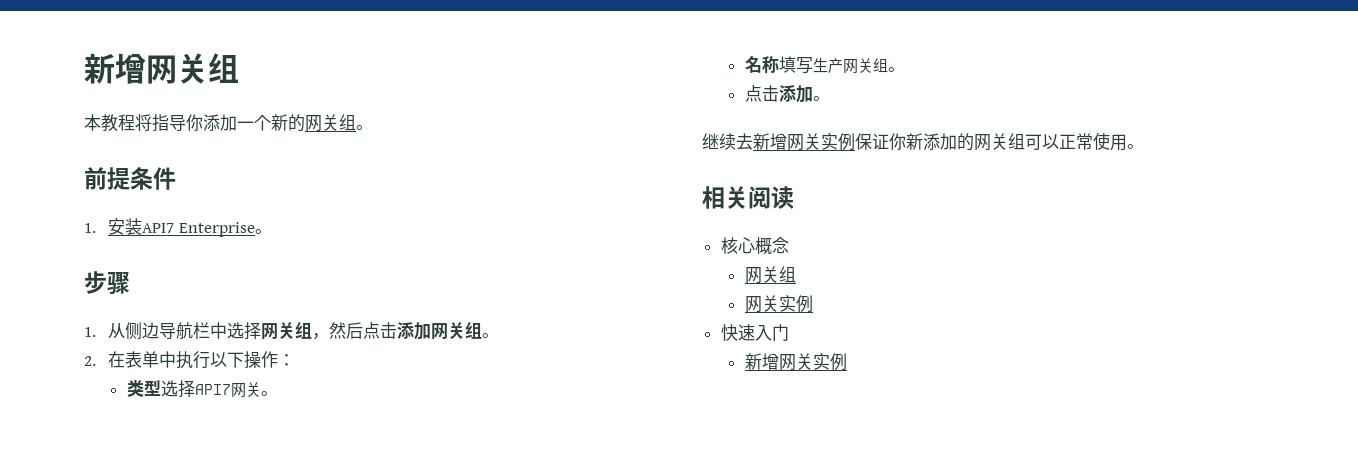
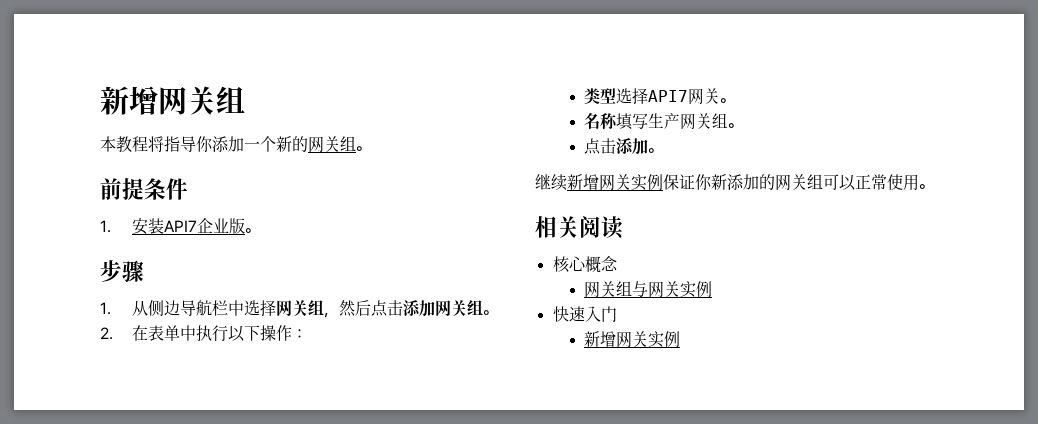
- 1.安装API7 Enterprise。
+ 1.安装API7企业版。
- 继续去新增网关实例保证你新添加的网关组可以正常使用。
+ 继续新增网关实例保证你新添加的网关组可以正常使用。
  核心概念
- 网关组
- 网关实例
+ 网关组与网关实例

